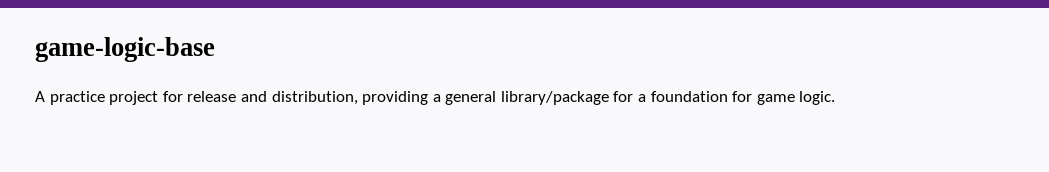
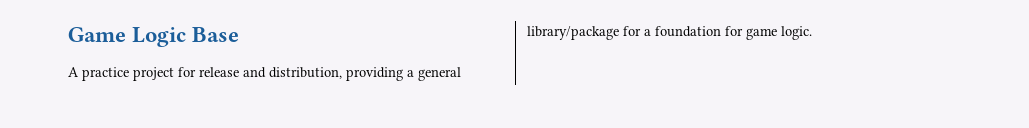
- game-logic-base
+ Game Logic Base

